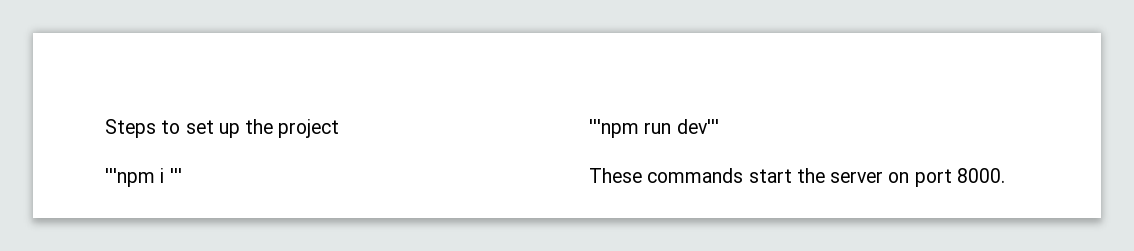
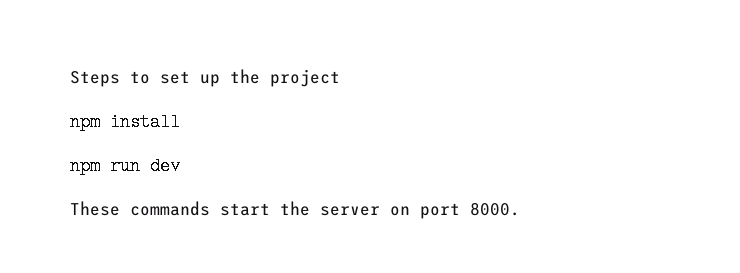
- '''npm i '''
- '''npm run dev'''
+ npm install
+ npm run dev

